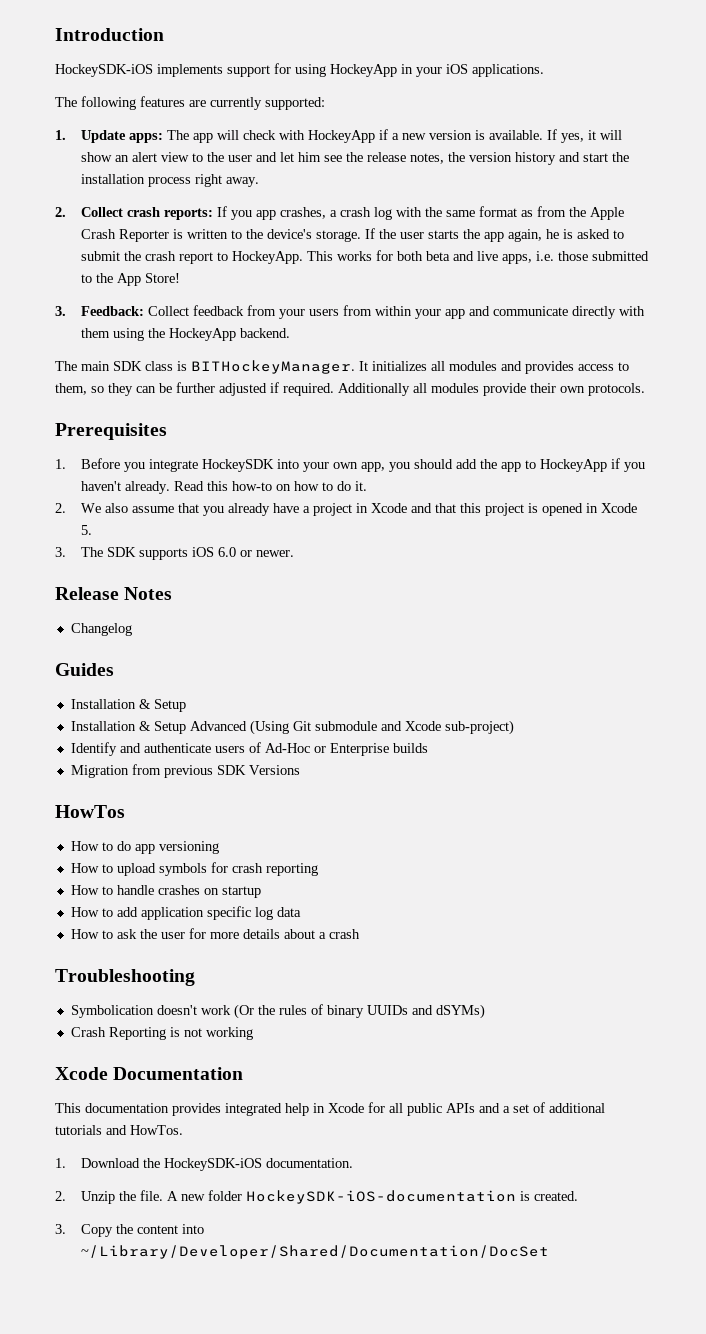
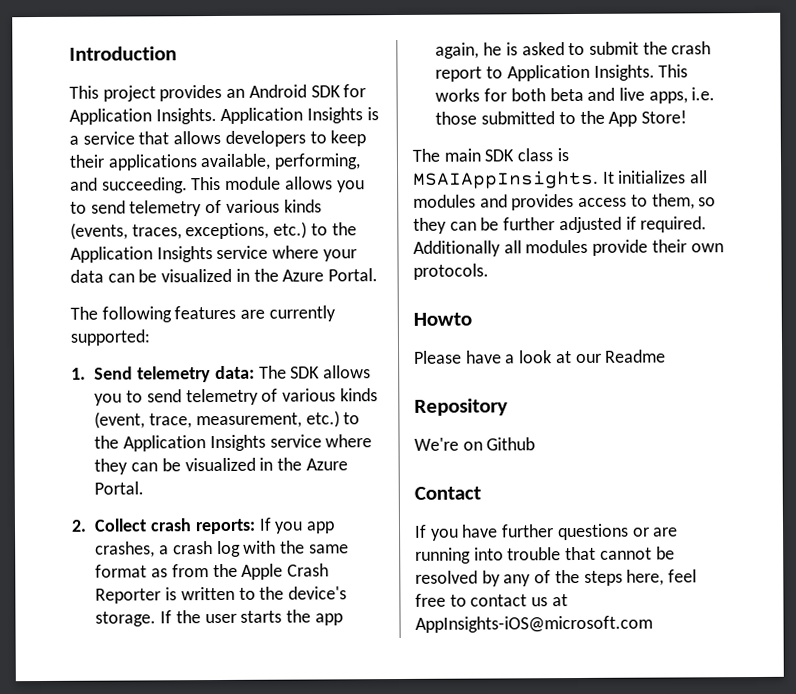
- HockeySDK-iOS implements support for using HockeyApp in your iOS applications.
+ This project provides an Android SDK for Application Insights. Application Insights is a service that allows developers to keep their applications available, performing, and succeeding. This module allows you to send telemetry of various kinds (events, traces, exceptions, etc.) to the Application Insights service where your data can be visualized in the Azure Portal.
- 1. Update apps: The app will check with HockeyApp if a new version is available. If yes, it will show an alert view to the user and let him see the release notes, the version history and start the installation process right away.
+ 1. Send telemetry data: The SDK allows you to send telemetry of various kinds (event, trace, measurement, etc.) to the Application Insights service where they can be visualized in the Azure Portal.
- If the user starts the app again, he is asked to submit the crash report to HockeyApp.
+ If the user starts the app again, he is asked to submit the crash report to Application Insights.
- 3. Feedback: Collect feedback from your users from within your app and communicate directly with them using the HockeyApp backend.
- The main SDK class is BITHockeyManager.
+ The main SDK class is MSAIAppInsights.
- Prerequisites
- 1. Before you integrate HockeySDK into your own app, you should add the app to HockeyApp if you haven't already. Read this how-to on how to do it.
- 2. We also assume that you already have a project in Xcode and that this project is opened in Xcode 5.
- 3. The SDK supports iOS 6.0 or newer.
- Release Notes
- Changelog
- Guides
- Installation & Setup
- Installation & Setup Advanced (Using Git submodule and Xcode sub-project)
- Identify and authenticate users of Ad-Hoc or Enterprise builds
- Migration from previous SDK Versions
- HowTos
- How to do app versioning
- How to upload symbols for crash reporting
- How to handle crashes on startup
- How to add application specific log data
- How to ask the user for more details about a crash
- Troubleshooting
- Symbolication doesn't work (Or the rules of binary UUIDs and dSYMs)
- Crash Reporting is not working
- Xcode Documentation
- This documentation provides integrated help in Xcode for all public APIs and a set of additional tutorials and HowTos.
- 1. Download the HockeySDK-iOS documentation.
- 2. Unzip the file. A new folder HockeySDK-iOS-documentation is created.
- 3. Copy the content into ~/Library/Developer/Shared/Documentation/DocSet
+ Howto
+ Please have a look at our Readme
+ Repository
+ We're on Github
+ Contact
+ If you have further questions or are running into trouble that cannot be resolved by any of the steps here, feel free to contact us at AppInsights-iOS@microsoft.com

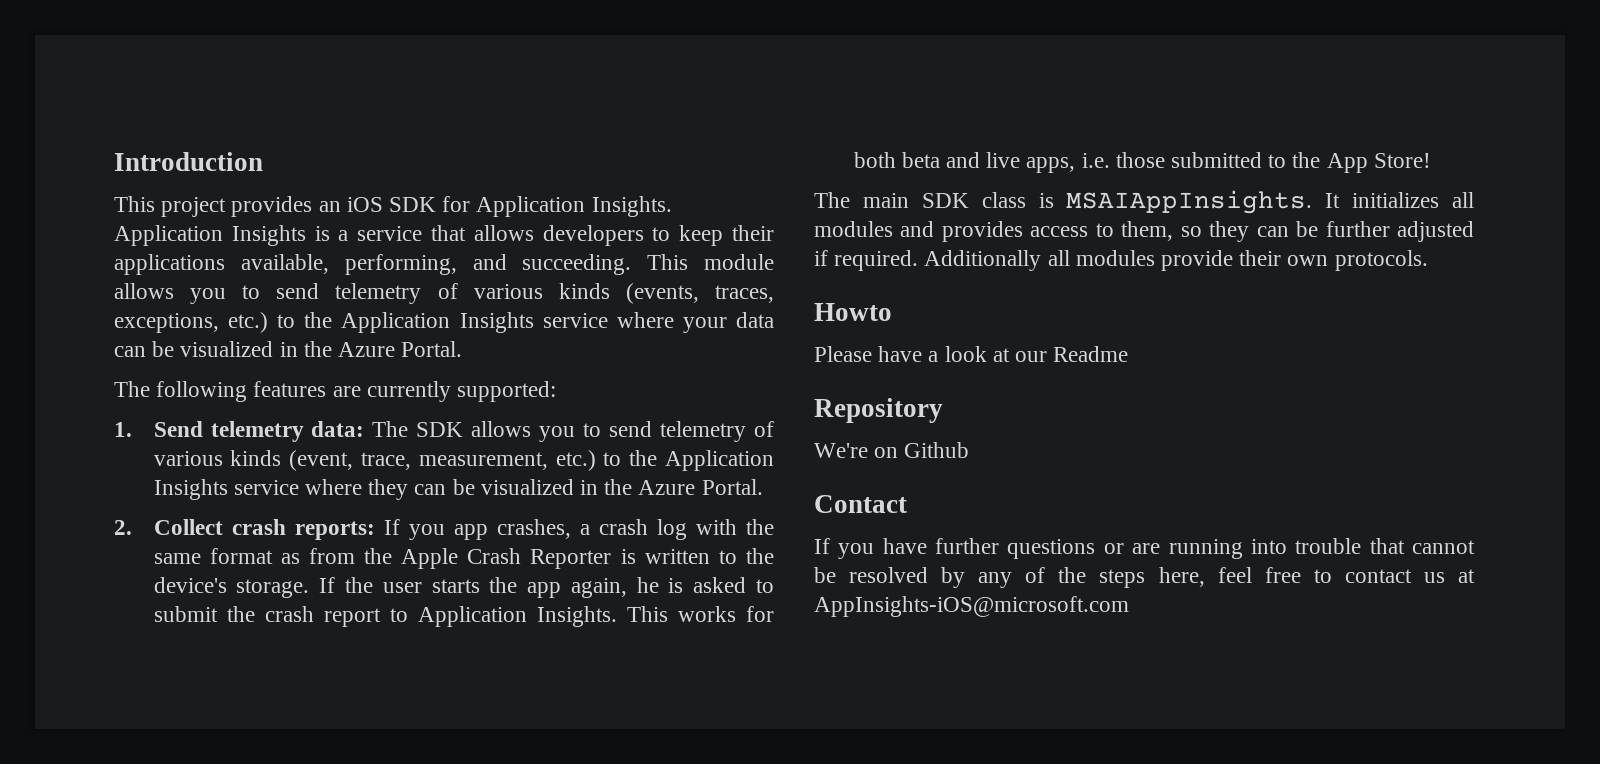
- This project provides an Android SDK for Application Insights.
+ This project provides an iOS SDK for Application Insights.

